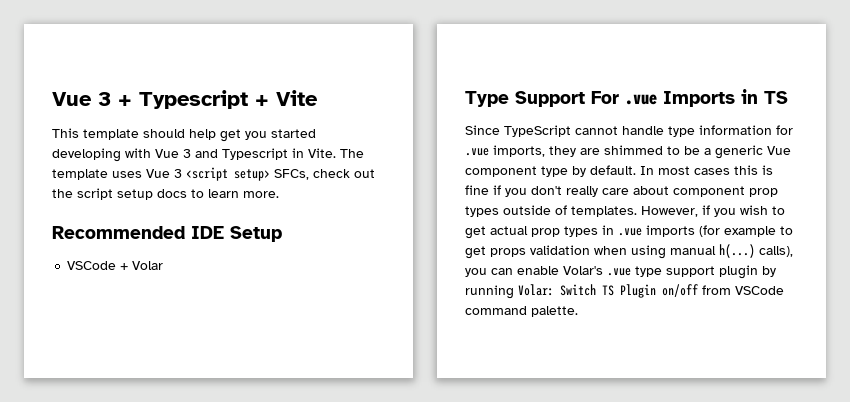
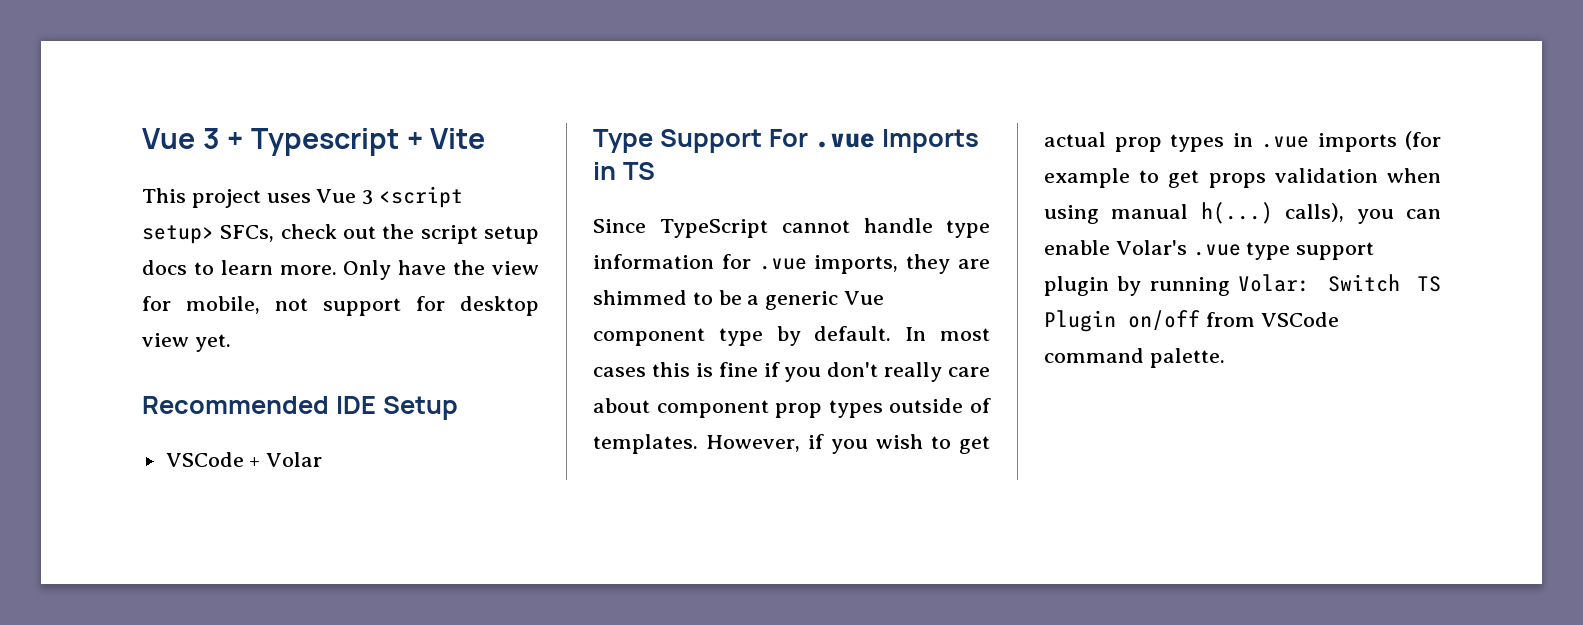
- This template should help get you started developing with Vue 3 and Typescript in Vite. The template uses Vue 3 <script setup> SFCs, check out the script setup docs to learn more.
+ This project uses Vue 3 <script setup> SFCs, check out the script setup docs to learn more. Only have the view for mobile, not support for desktop view yet.

